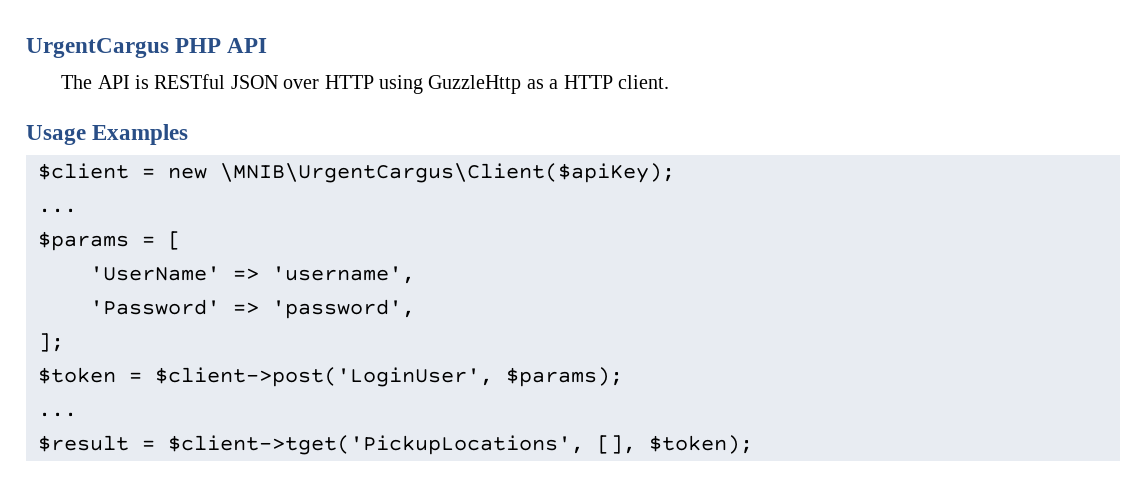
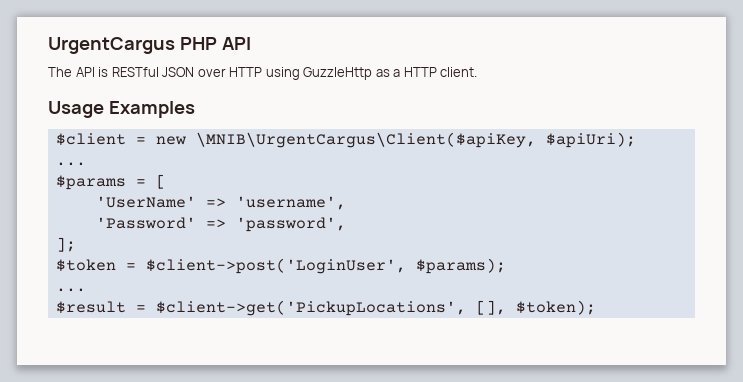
- $client = new \MNIB\UrgentCargus\Client($apiKey);
+ $client = new \MNIB\UrgentCargus\Client($apiKey, $apiUri);
- $result = $client->tget('PickupLocations', [], $token);
+ $result = $client->get('PickupLocations', [], $token);

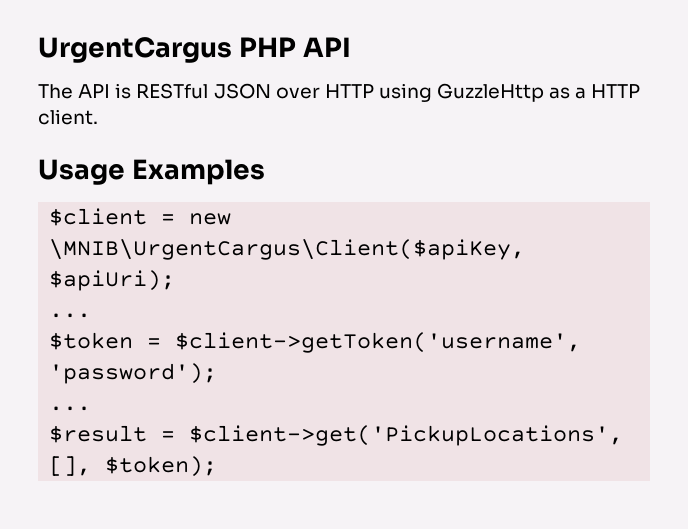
- $params = [
- 'UserName' => 'username',
- 'Password' => 'password',
- ];
- $token = $client->post('LoginUser', $params);
+ $token = $client->getToken('username', 'password');

